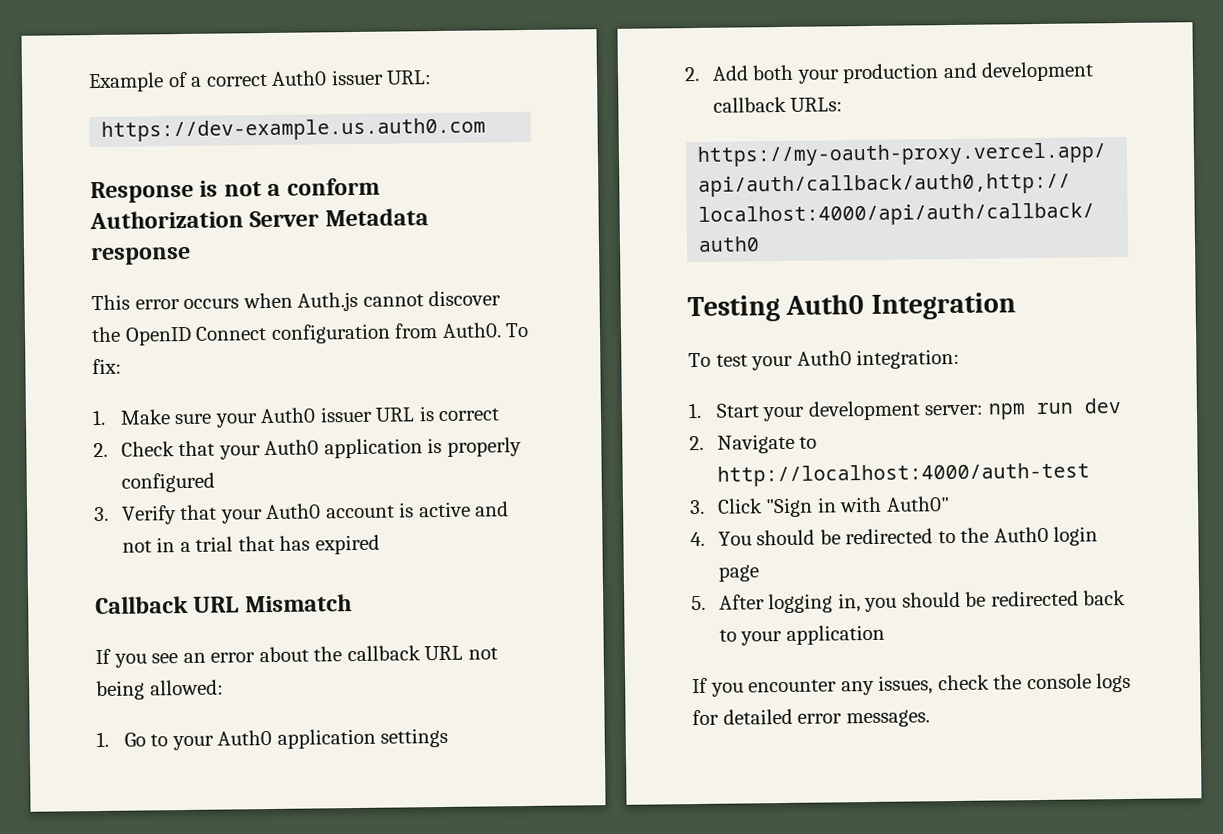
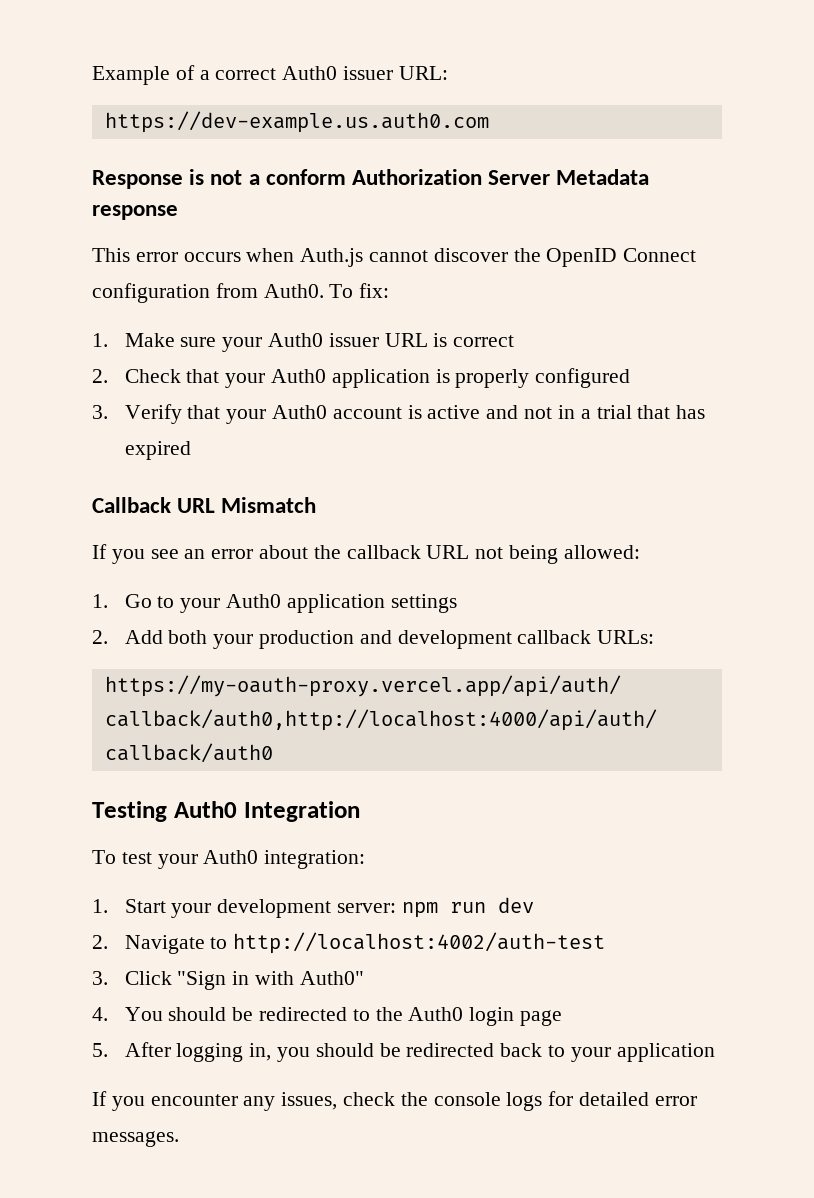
- 2. Navigate to http://localhost:4000/auth-test
+ 2. Navigate to http://localhost:4002/auth-test

